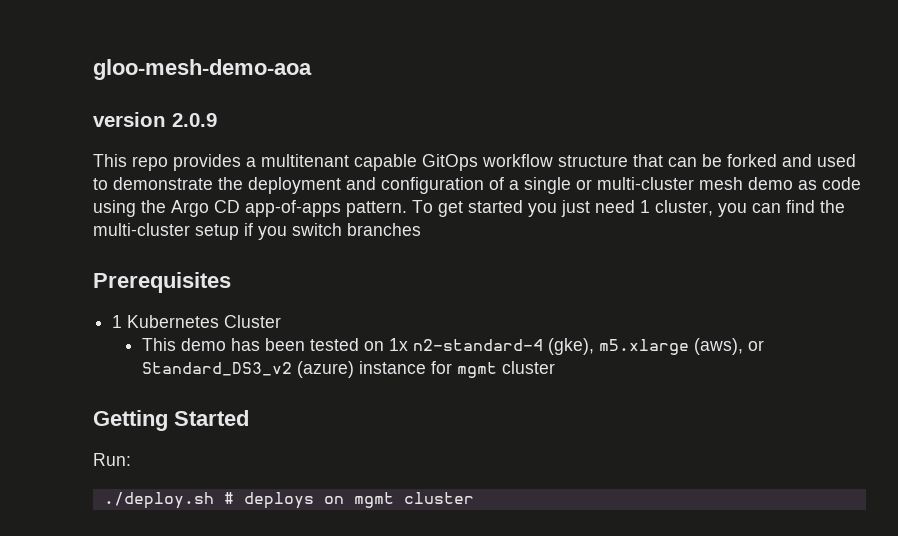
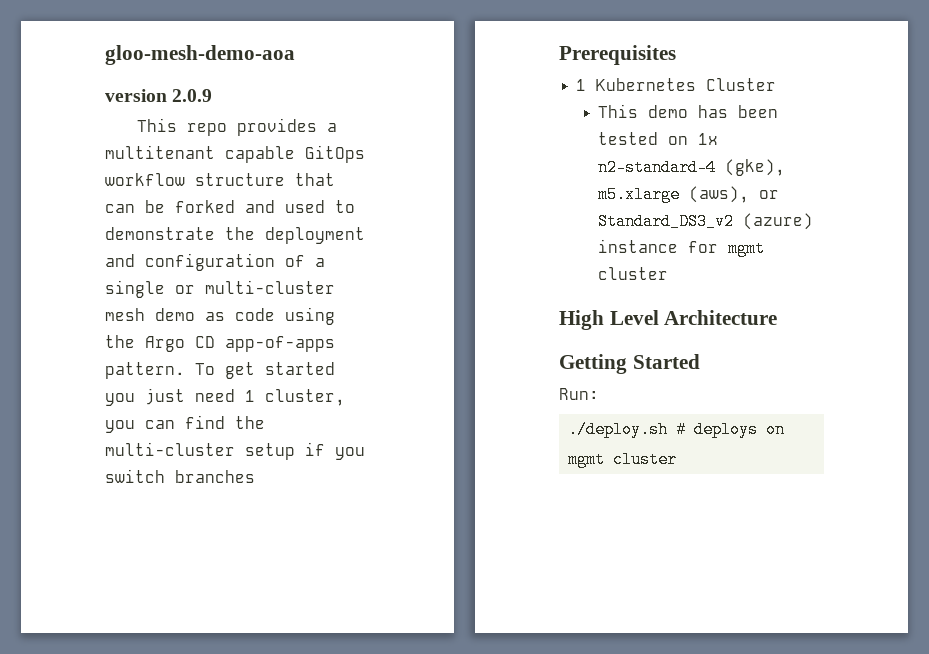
+ High Level Architecture

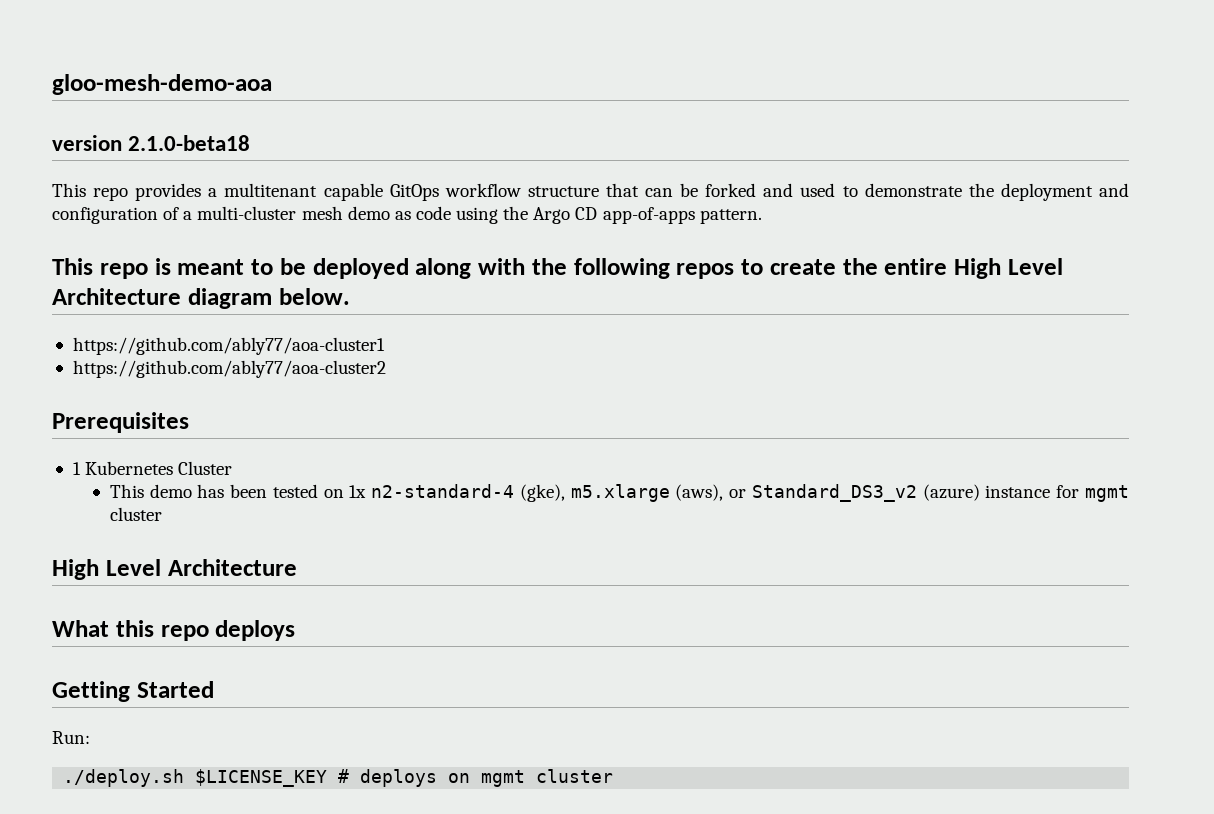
- version 2.0.9
+ version 2.1.0-beta18
- This repo provides a multitenant capable GitOps workflow structure that can be forked and used to demonstrate the deployment and configuration of a single or multi-cluster mesh demo as code using the Argo CD app-of-apps pattern. To get started you just need 1 cluster, you can find the multi-cluster setup if you switch branches
+ This repo provides a multitenant capable GitOps workflow structure that can be forked and used to demonstrate the deployment and configuration of a multi-cluster mesh demo as code using the Argo CD app-of-apps pattern.
+ This repo is meant to be deployed along with the following repos to create the entire High Level Architecture diagram below.
+ https://github.com/ably77/aoa-cluster1
+ https://github.com/ably77/aoa-cluster2
+ What this repo deploys
- ./deploy.sh # deploys on mgmt cluster
+ ./deploy.sh $LICENSE_KEY # deploys on mgmt cluster

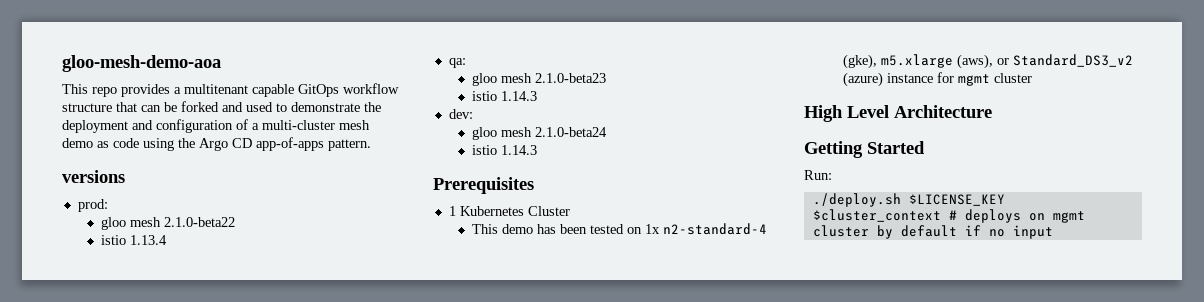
- version 2.1.0-beta18
- This repo is meant to be deployed along with the following repos to create the entire High Level Architecture diagram below.
- https://github.com/ably77/aoa-cluster1
- https://github.com/ably77/aoa-cluster2
+ versions
+ prod:
+ gloo mesh 2.1.0-beta22
+ istio 1.13.4
+ qa:
+ gloo mesh 2.1.0-beta23
+ istio 1.14.3
+ dev:
+ gloo mesh 2.1.0-beta24
+ istio 1.14.3
- What this repo deploys
- ./deploy.sh $LICENSE_KEY # deploys on mgmt cluster
+ ./deploy.sh $LICENSE_KEY $cluster_context # deploys on mgmt cluster by default if no input

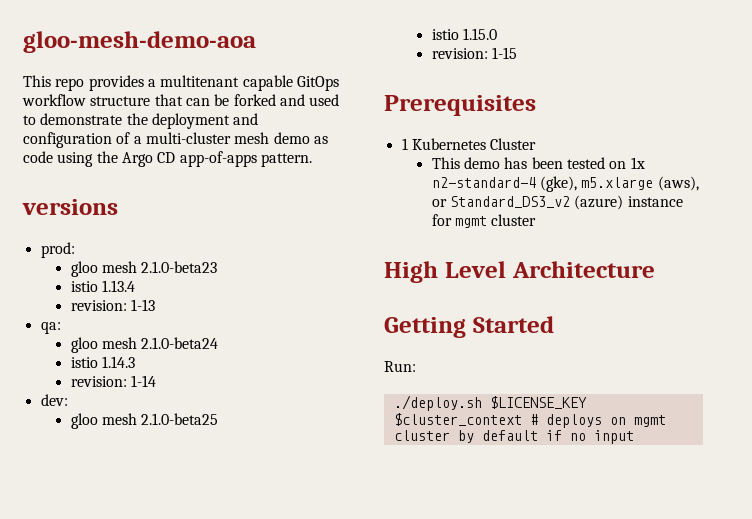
- gloo mesh 2.1.0-beta22
+ gloo mesh 2.1.0-beta23
+ revision: 1-13
- gloo mesh 2.1.0-beta23
- istio 1.14.3
- dev:
+ revision: 1-14
+ dev:
+ gloo mesh 2.1.0-beta25
+ istio 1.15.0
+ revision: 1-15

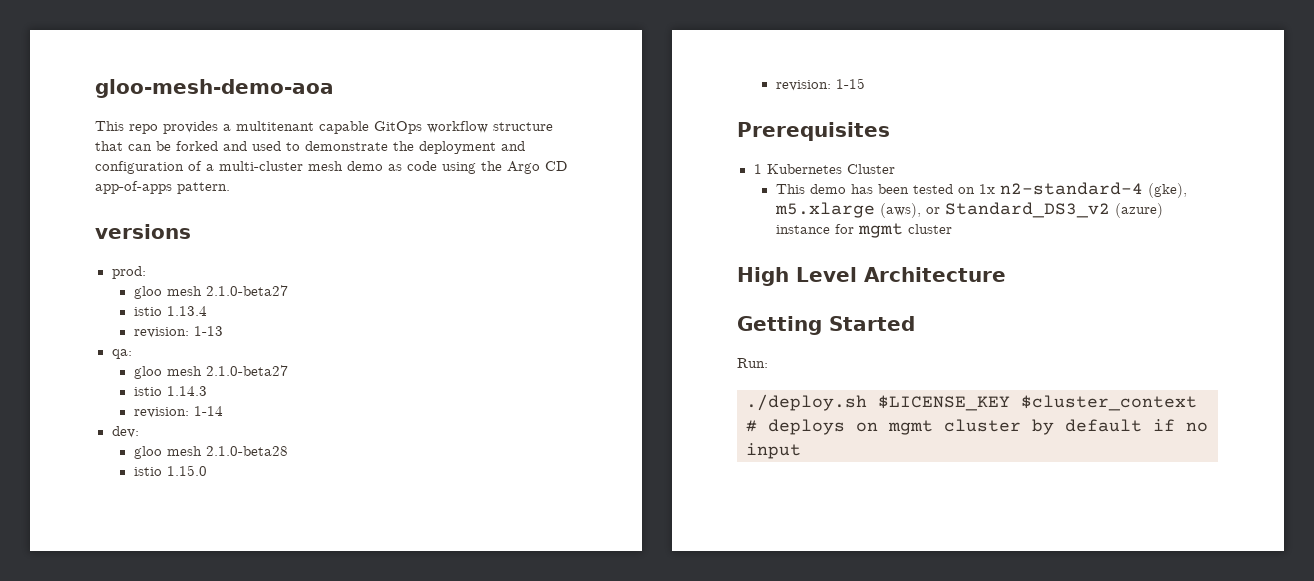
  prod:
- gloo mesh 2.1.0-beta23
+ gloo mesh 2.1.0-beta27
  qa:
- gloo mesh 2.1.0-beta24
+ gloo mesh 2.1.0-beta27
- gloo mesh 2.1.0-beta25
+ gloo mesh 2.1.0-beta28

